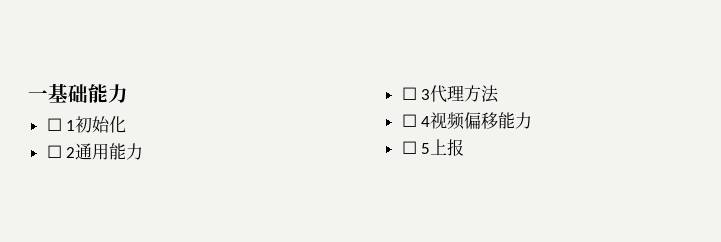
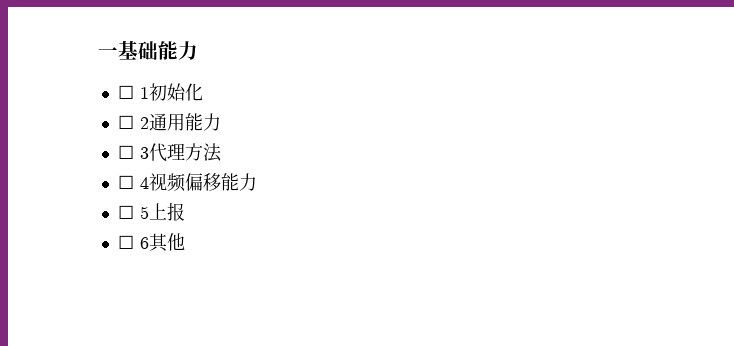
+ ☐ 6其他

